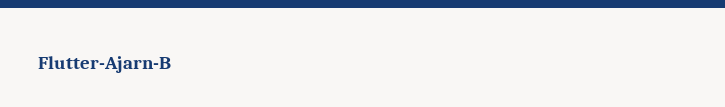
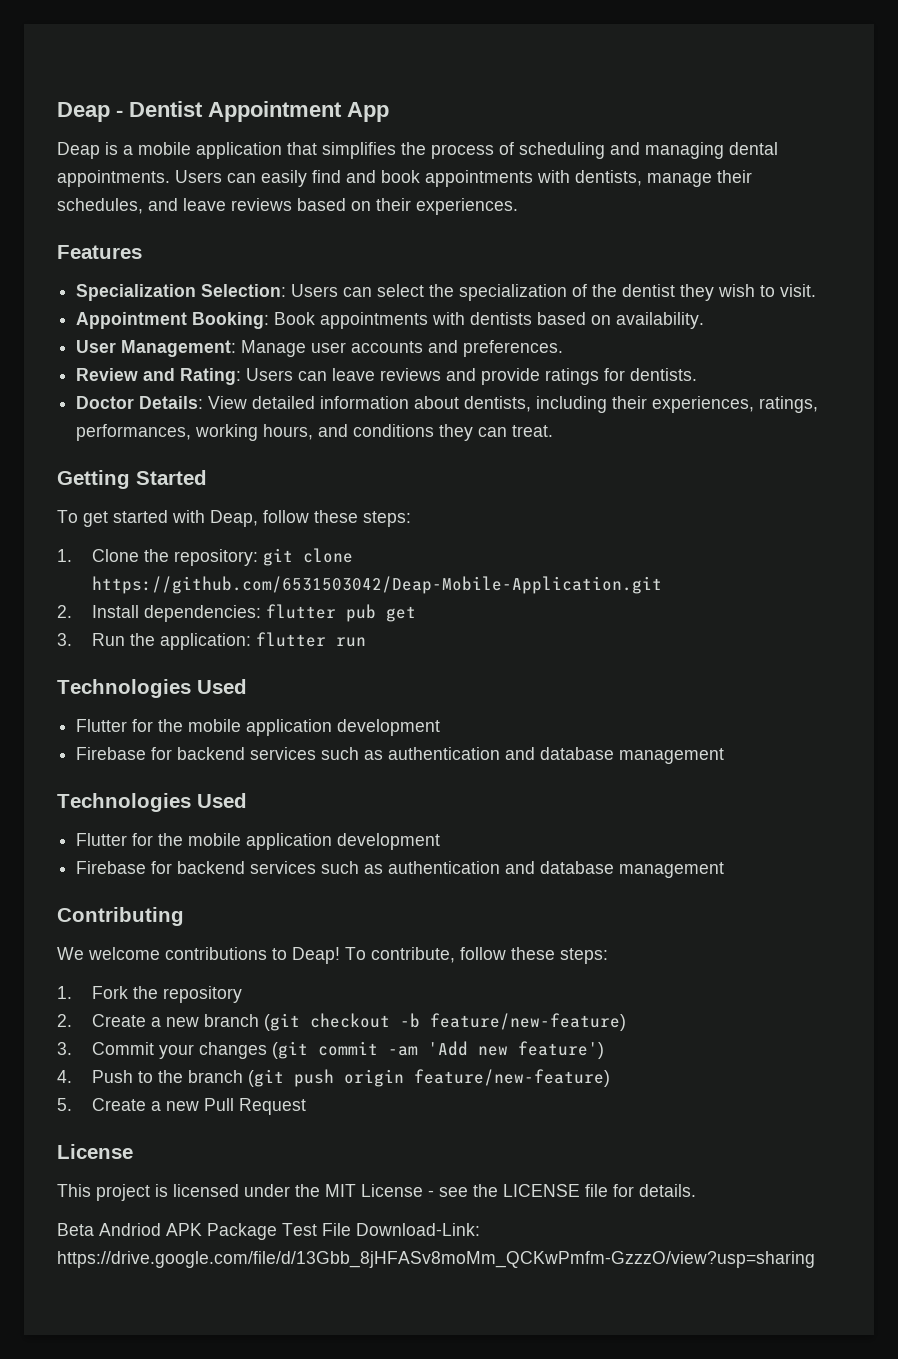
- Flutter-Ajarn-B
+ Deap - Dentist Appointment App
+ Deap is a mobile application that simplifies the process of scheduling and managing dental appointments. Users can easily find and book appointments with dentists, manage their schedules, and leave reviews based on their experiences.
+ Features
+ Specialization Selection: Users can select the specialization of the dentist they wish to visit.
+ Appointment Booking: Book appointments with dentists based on availability.
+ User Management: Manage user accounts and preferences.
+ Review and Rating: Users can leave reviews and provide ratings for dentists.
+ Doctor Details: View detailed information about dentists, including their experiences, ratings, performances, working hours, and conditions they can treat.
+ Getting Started
+ To get started with Deap, follow these steps:
+ 1. Clone the repository: git clone https://github.com/6531503042/Deap-Mobile-Application.git
+ 2. Install dependencies: flutter pub get
+ 3. Run the application: flutter run
+ Technologies Used
+ Flutter for the mobile application development
+ Firebase for backend services such as authentication and database management
+ Technologies Used
+ Flutter for the mobile application development
+ Firebase for backend services such as authentication and database management
+ Contributing
+ We welcome contributions to Deap! To contribute, follow these steps:
+ 1. Fork the repository
+ 2. Create a new branch (git checkout -b feature/new-feature)
+ 3. Commit your changes (git commit -am 'Add new feature')
+ 4. Push to the branch (git push origin feature/new-feature)
+ 5. Create a new Pull Request
+ License
+ This project is licensed under the MIT License - see the LICENSE file for details.
+ Beta Andriod APK Package Test File Download-Link: https://drive.google.com/file/d/13Gbb_8jHFASv8moMm_QCKwPmfm-GzzzO/view?usp=sharing

